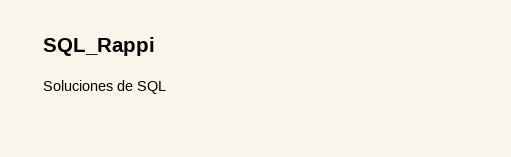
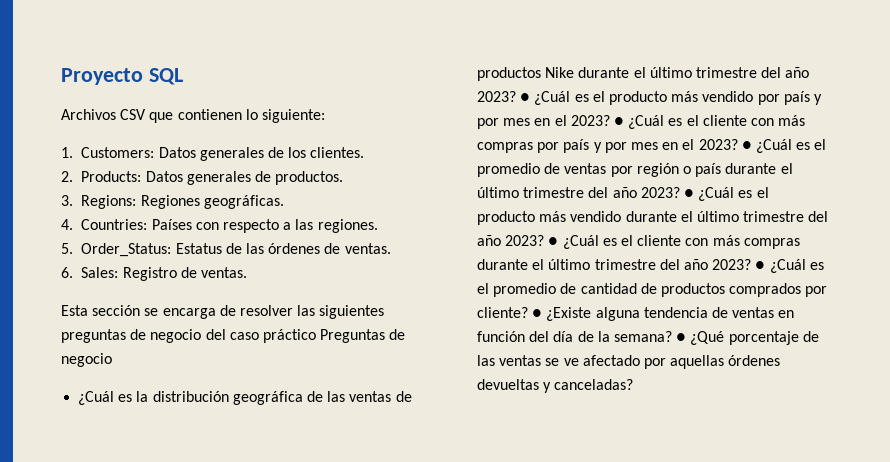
- SQL_Rappi
- Soluciones de SQL
+ Proyecto SQL
+ Archivos CSV que contienen lo siguiente:
+ 1. Customers: Datos generales de los clientes.
+ 2. Products: Datos generales de productos.
+ 3. Regions: Regiones geográficas.
+ 4. Countries: Países con respecto a las regiones.
+ 5. Order_Status: Estatus de las órdenes de ventas.
+ 6. Sales: Registro de ventas.
+ Esta sección se encarga de resolver las siguientes preguntas de negocio del caso práctico Preguntas de negocio
+ ¿Cuál es la distribución geográfica de las ventas de productos Nike durante el último trimestre del año 2023? ● ¿Cuál es el producto más vendido por país y por mes en el 2023? ● ¿Cuál es el cliente con más compras por país y por mes en el 2023? ● ¿Cuál es el promedio de ventas por región o país durante el último trimestre del año 2023? ● ¿Cuál es el producto más vendido durante el último trimestre del año 2023? ● ¿Cuál es el cliente con más compras durante el último trimestre del año 2023? ● ¿Cuál es el promedio de cantidad de productos comprados por cliente? ● ¿Existe alguna tendencia de ventas en función del día de la semana? ● ¿Qué porcentaje de las ventas se ve afectado por aquellas órdenes devueltas y canceladas?

